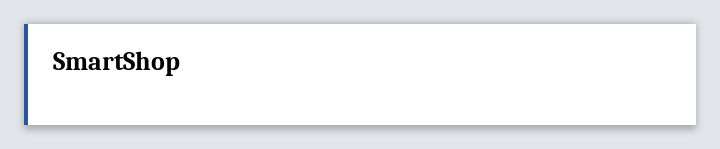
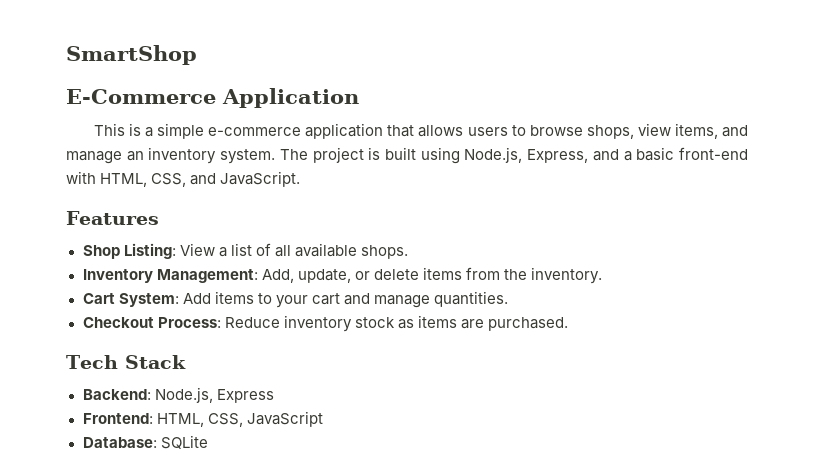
+ E-Commerce Application
+ This is a simple e-commerce application that allows users to browse shops, view items, and manage an inventory system. The project is built using Node.js, Express, and a basic front-end with HTML, CSS, and JavaScript.
+ Features
+ Shop Listing: View a list of all available shops.
+ Inventory Management: Add, update, or delete items from the inventory.
+ Cart System: Add items to your cart and manage quantities.
+ Checkout Process: Reduce inventory stock as items are purchased.
+ Tech Stack
+ Backend: Node.js, Express
+ Frontend: HTML, CSS, JavaScript
+ Database: SQLite

